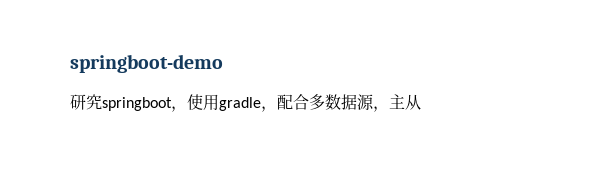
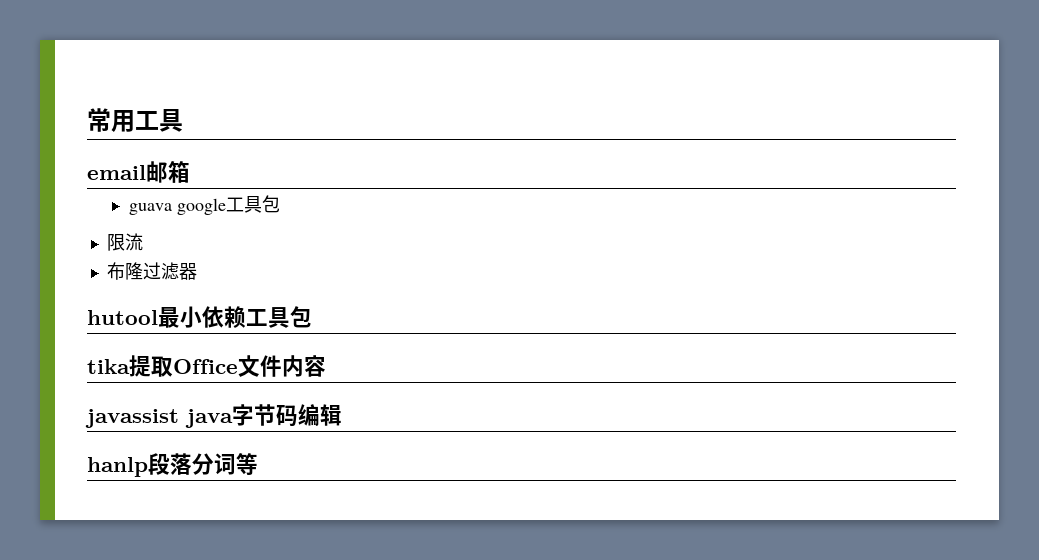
- springboot-demo
- 研究springboot，使用gradle，配合多数据源，主从
+ 常用工具
+ email邮箱
+ guava google工具包
+ 限流
+ 布隆过滤器
+ hutool最小依赖工具包
+ tika提取Office文件内容
+ javassist java字节码编辑
+ hanlp段落分词等

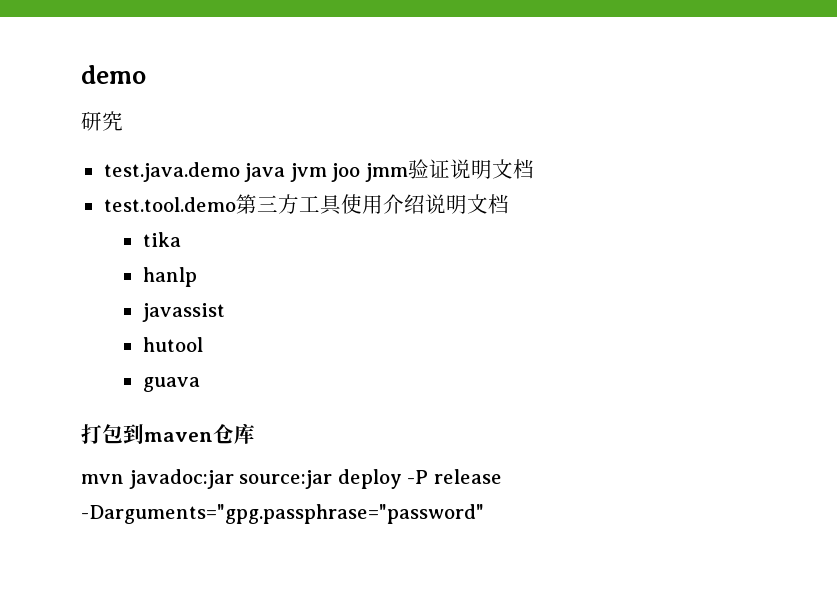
- 常用工具
- email邮箱
+ demo
+ 研究
+ test.java.demo java jvm joo jmm验证说明文档
+ test.tool.demo第三方工具使用介绍说明文档
+ tika
+ hanlp
+ javassist
+ hutool
- guava google工具包
- 限流
- 布隆过滤器
- hutool最小依赖工具包
- tika提取Office文件内容
- javassist java字节码编辑
- hanlp段落分词等
+ guava
+ 打包到maven仓库
+ mvn javadoc:jar source:jar deploy -P release -Darguments="gpg.passphrase="password"

